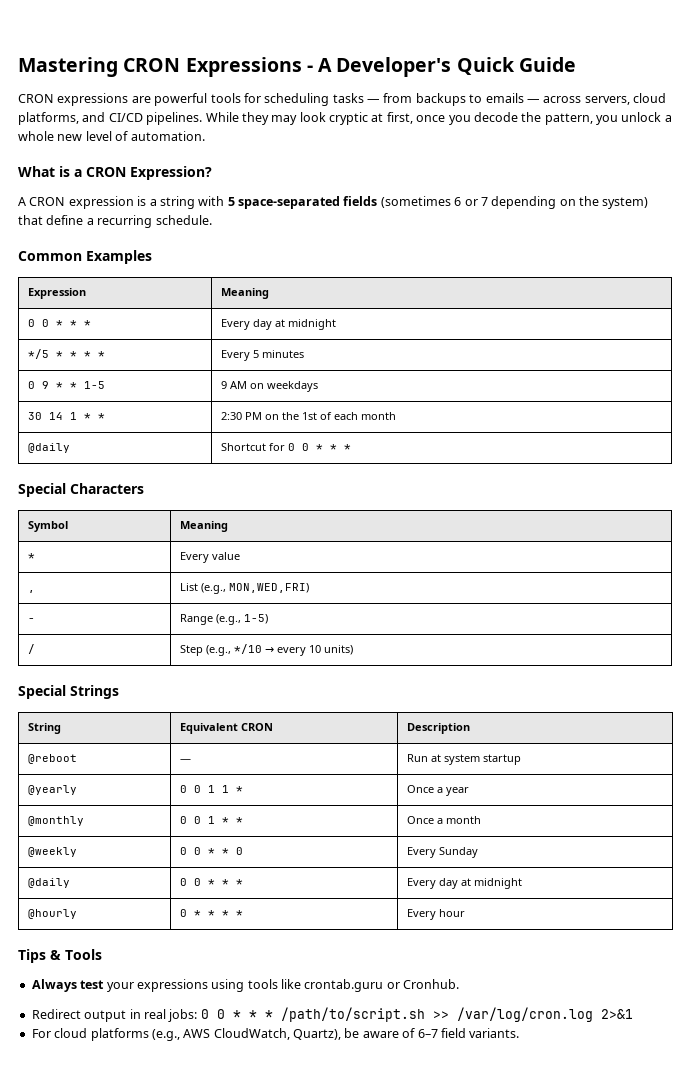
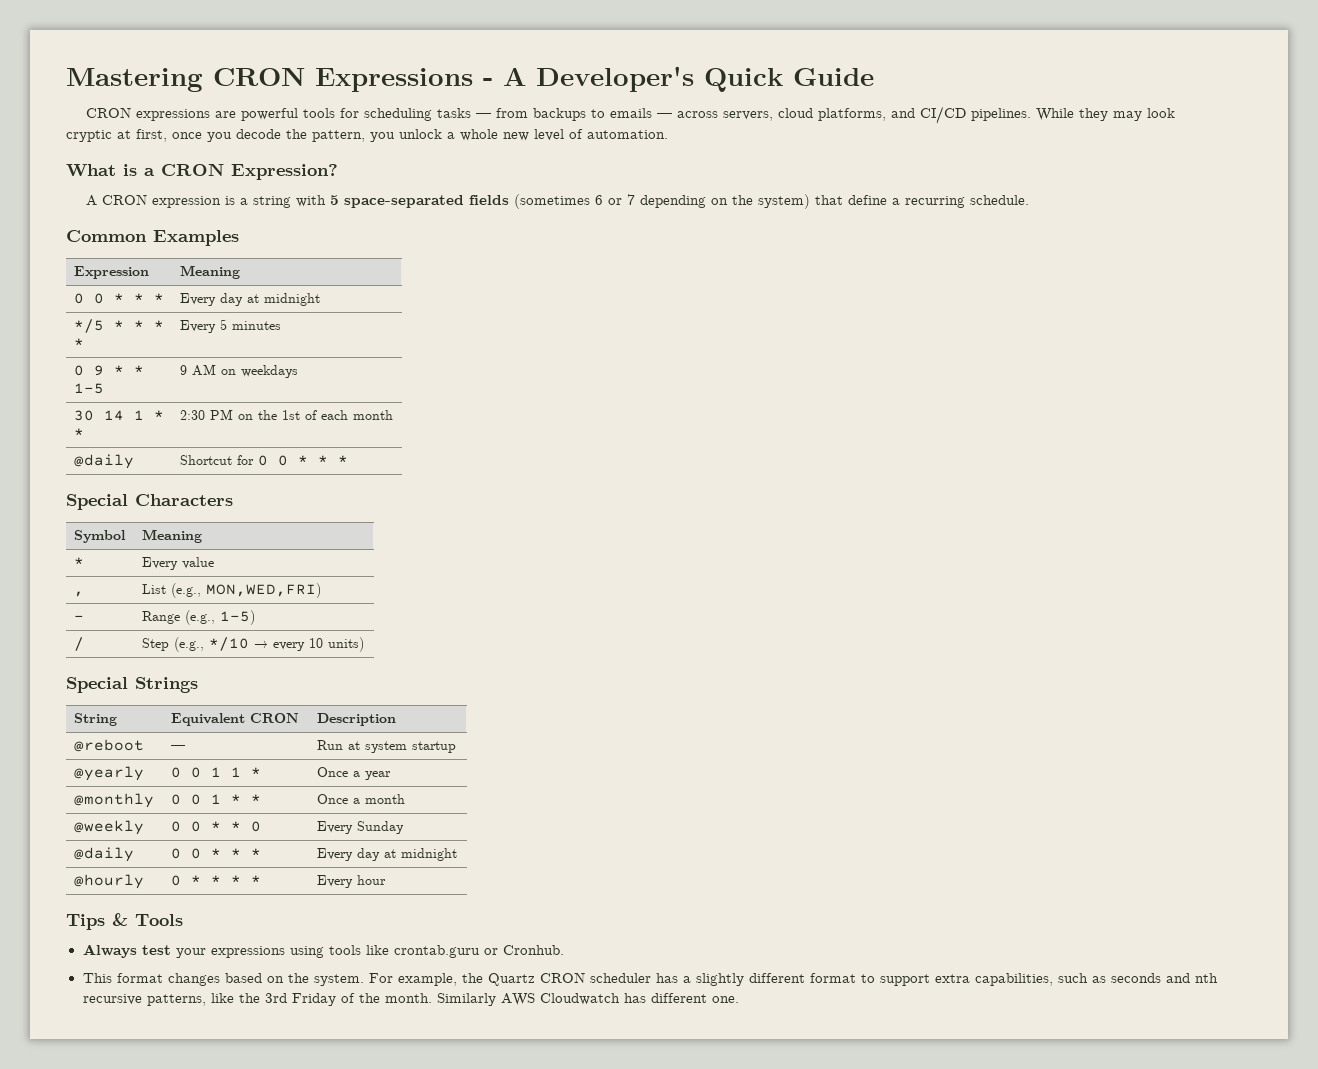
- Redirect output in real jobs: 0 0 * * * /path/to/script.sh >> /var/log/cron.log 2>&1
- For cloud platforms (e.g., AWS CloudWatch, Quartz), be aware of 6–7 field variants.
+ This format changes based on the system. For example, the Quartz CRON scheduler has a slightly different format to support extra capabilities, such as seconds and nth recursive patterns, like the 3rd Friday of the month. Similarly AWS Cloudwatch has different one.

